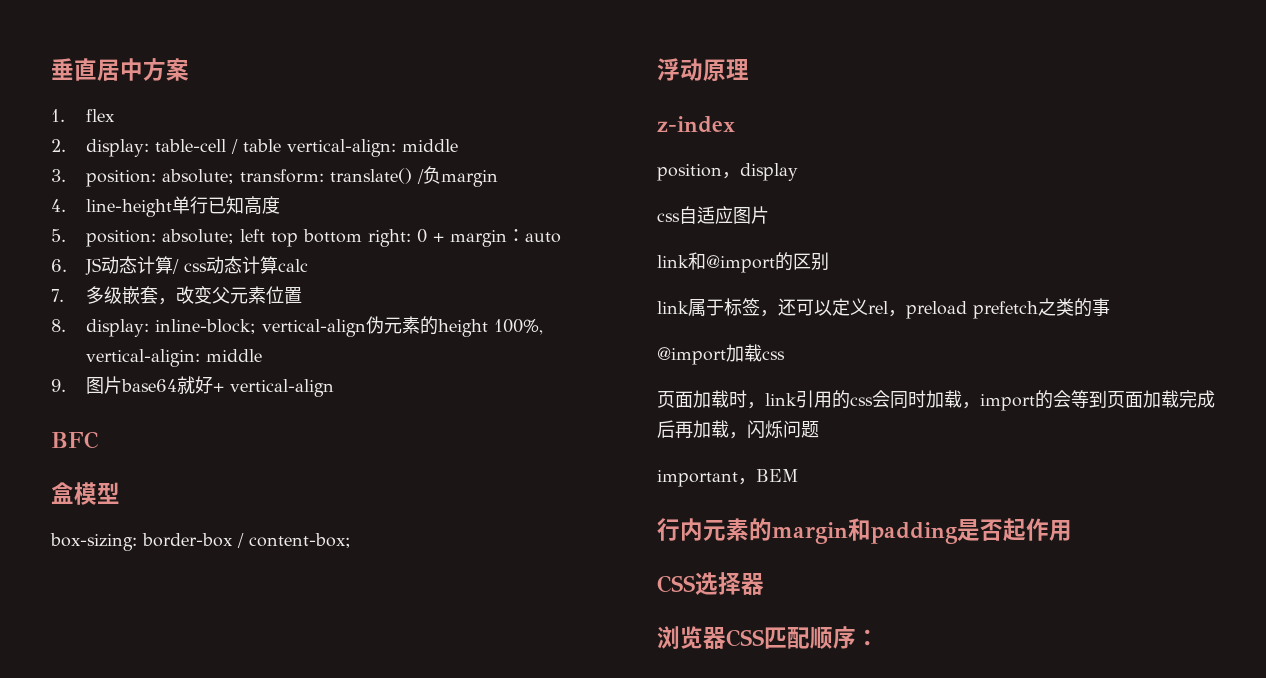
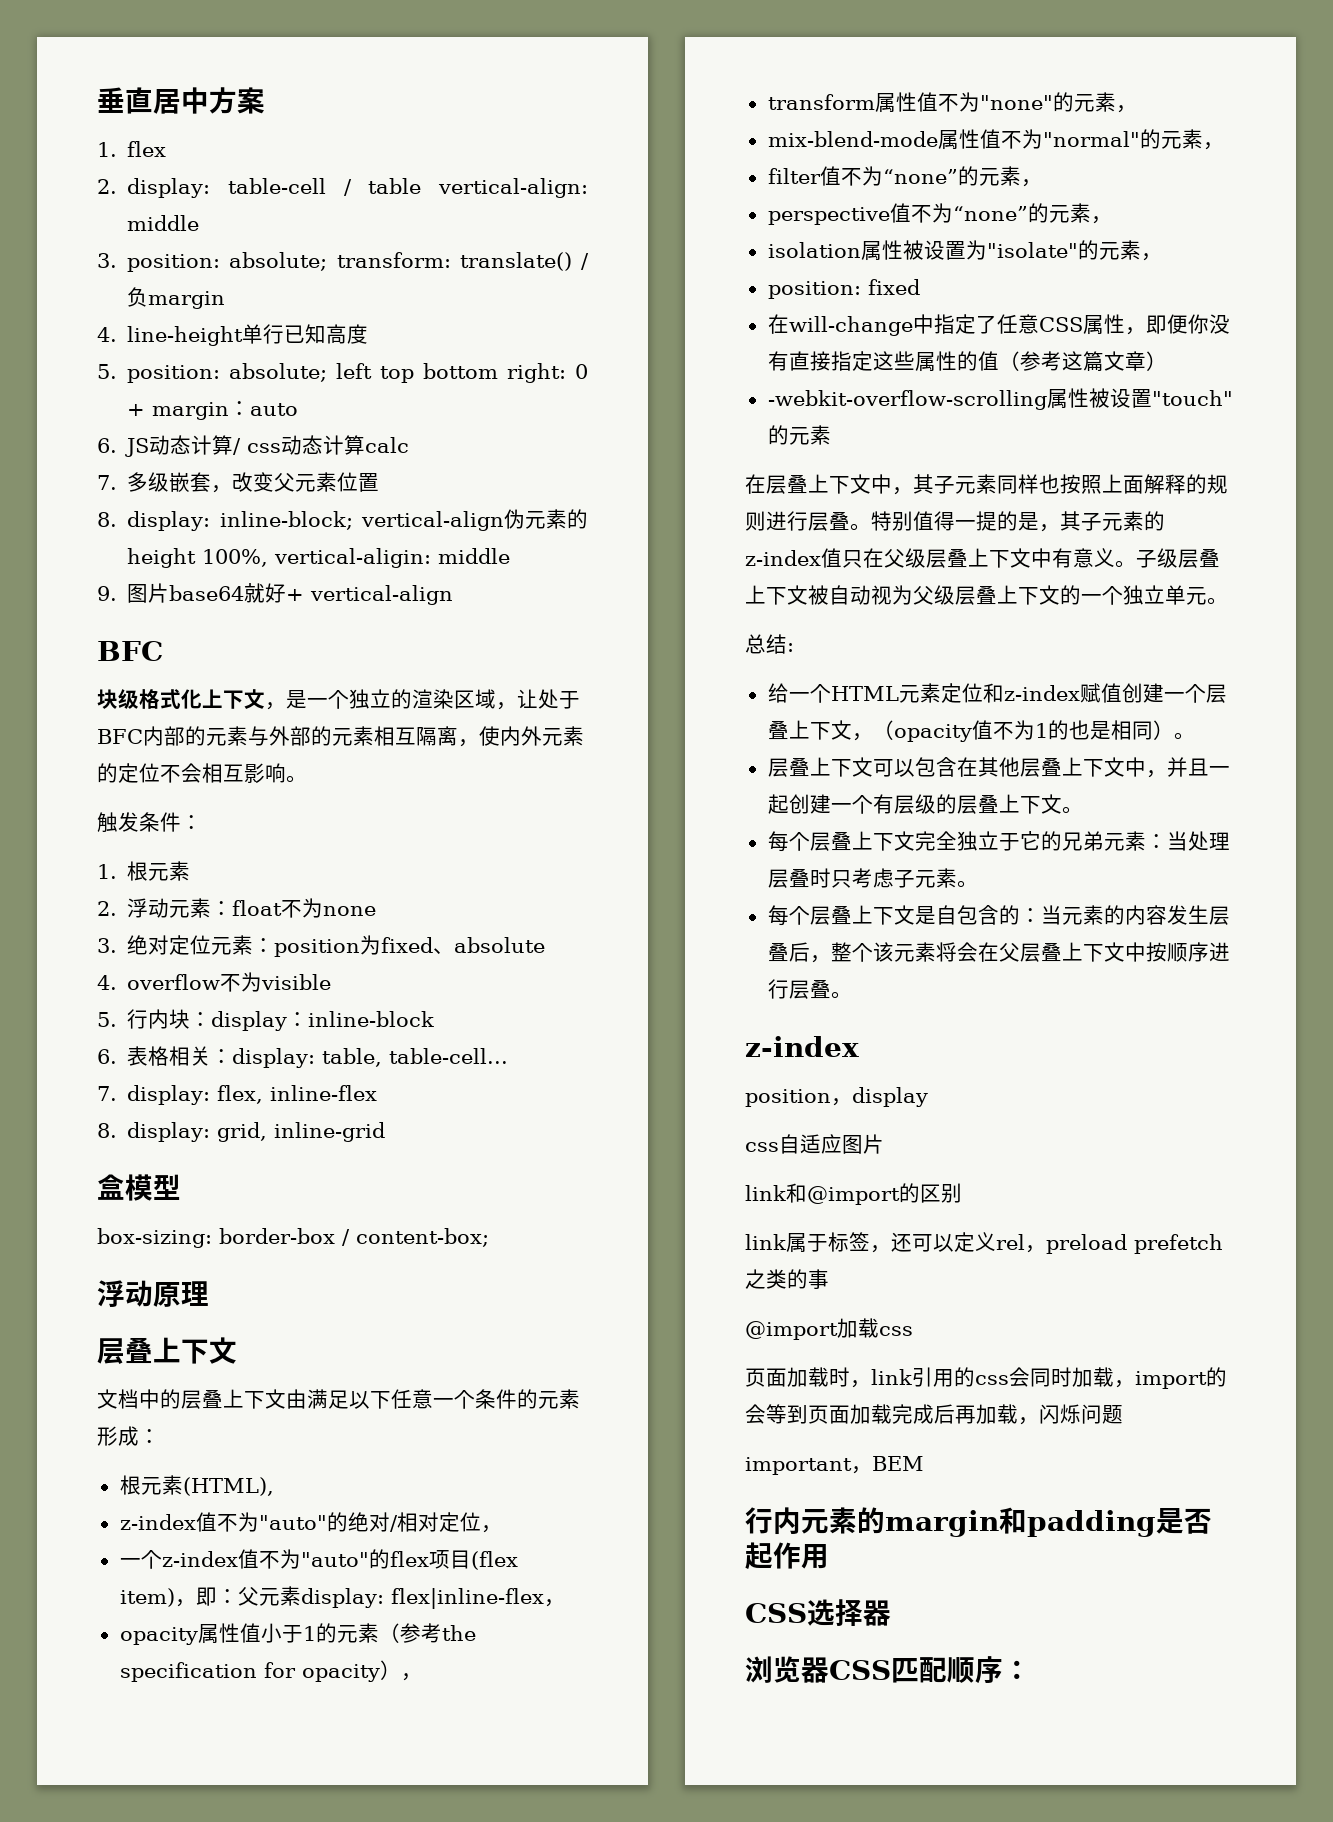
+ 块级格式化上下文，是一个独立的渲染区域，让处于BFC内部的元素与外部的元素相互隔离，使内外元素的定位不会相互影响。
+ 触发条件：
+ 1.根元素
+ 2.浮动元素：float不为none
+ 3.绝对定位元素：position为fixed、absolute
+ 4. overflow不为visible
+ 5.行内块：display：inline-block
+ 6.表格相关：display: table, table-cell...
+ 7. display: flex, inline-flex
+ 8. display: grid, inline-grid
  浮动原理
+ 层叠上下文
+ 文档中的层叠上下文由满足以下任意一个条件的元素形成：
+ 根元素(HTML),
+ z-index值不为"auto"的绝对/相对定位，
+ 一个z-index值不为"auto"的flex项目(flex item)，即：父元素display: flex|inline-flex，
+ opacity属性值小于1的元素（参考the specification for opacity），
+ transform属性值不为"none"的元素，
+ mix-blend-mode属性值不为"normal"的元素，
+ filter值不为“none”的元素，
+ perspective值不为“none”的元素，
+ isolation属性被设置为"isolate"的元素，
+ position: fixed
+ 在will-change中指定了任意CSS属性，即便你没有直接指定这些属性的值（参考这篇文章）
+ -webkit-overflow-scrolling属性被设置"touch"的元素
+ 在层叠上下文中，其子元素同样也按照上面解释的规则进行层叠。特别值得一提的是，其子元素的z-index值只在父级层叠上下文中有意义。子级层叠上下文被自动视为父级层叠上下文的一个独立单元。
+ 总结:
+ 给一个HTML元素定位和z-index赋值创建一个层叠上下文，（opacity值不为1的也是相同）。
+ 层叠上下文可以包含在其他层叠上下文中，并且一起创建一个有层级的层叠上下文。
+ 每个层叠上下文完全独立于它的兄弟元素：当处理层叠时只考虑子元素。
+ 每个层叠上下文是自包含的：当元素的内容发生层叠后，整个该元素将会在父层叠上下文中按顺序进行层叠。

